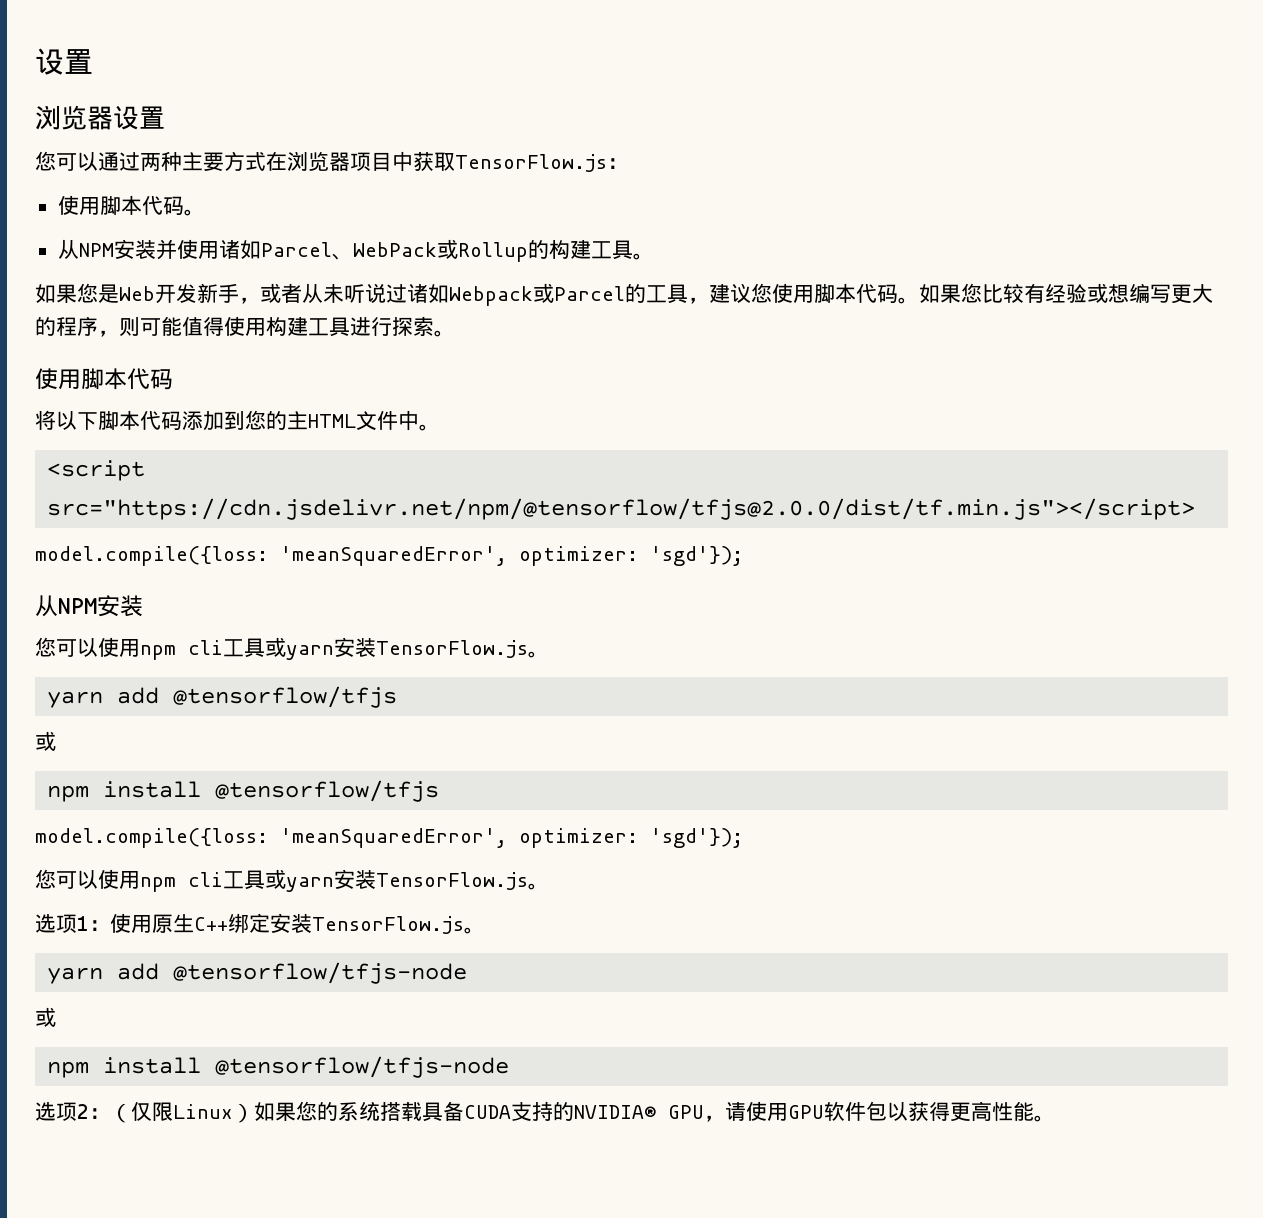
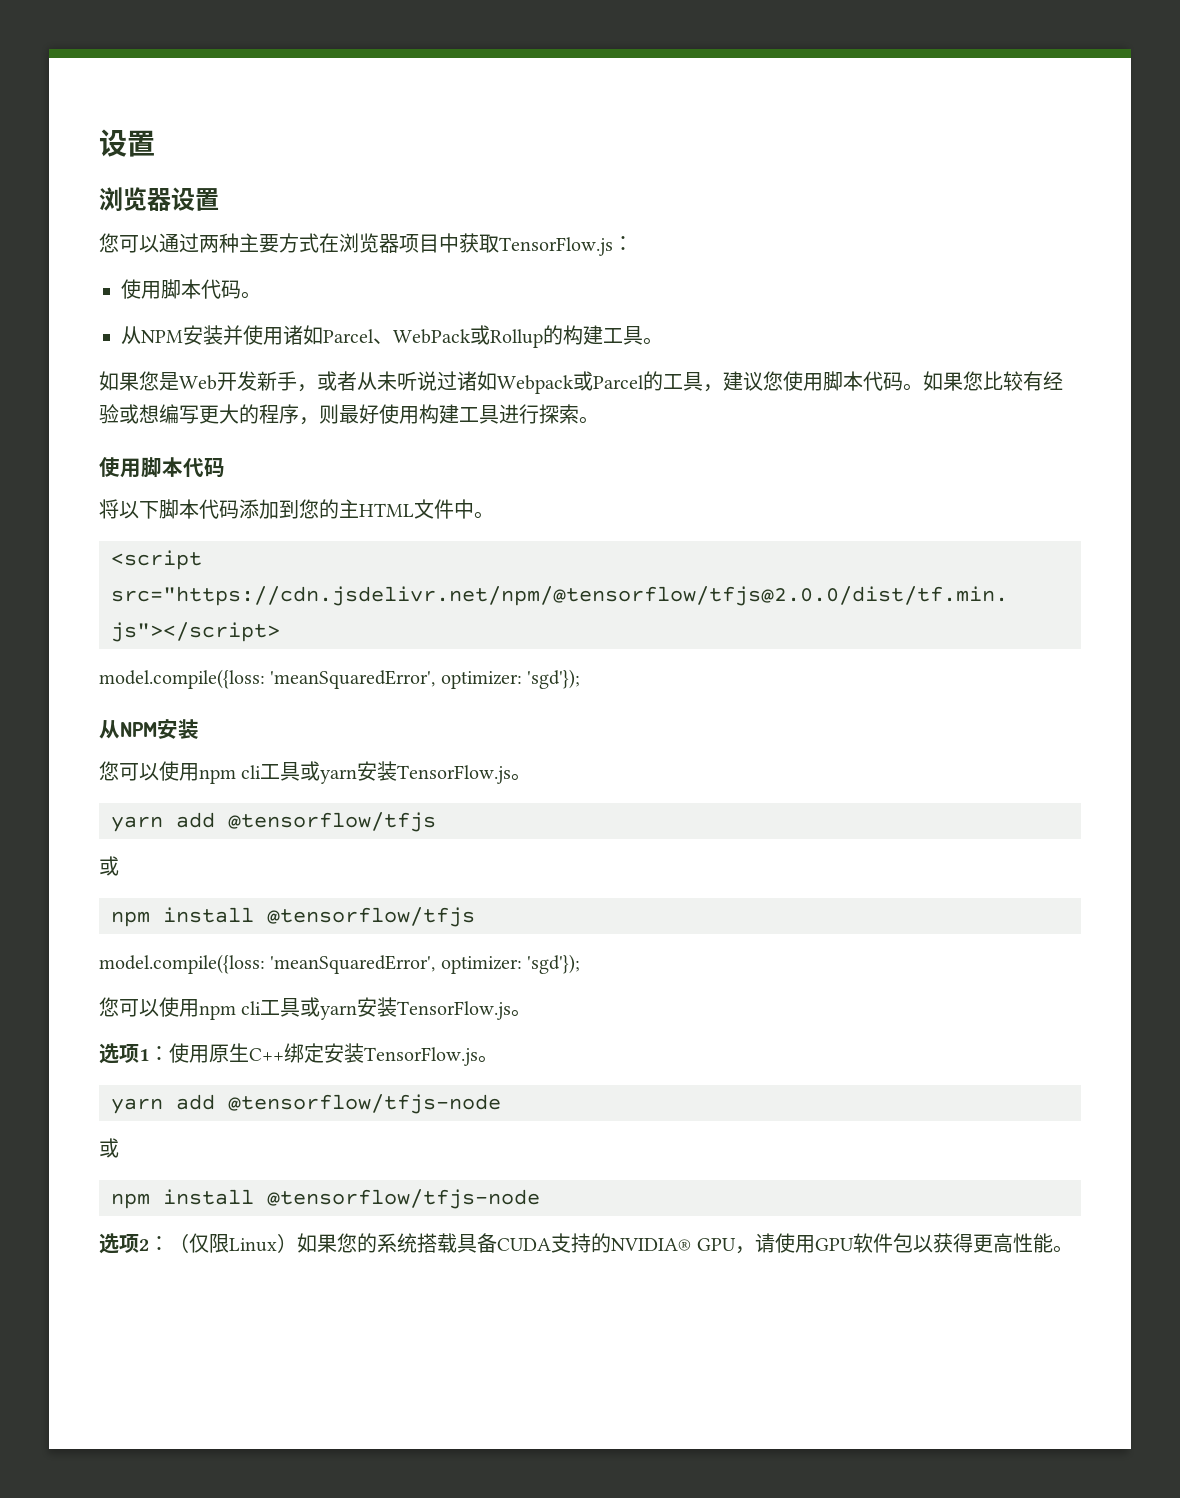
- 如果您比较有经验或想编写更大的程序，则可能值得使用构建工具进行探索。
+ 如果您比较有经验或想编写更大的程序，则最好使用构建工具进行探索。

